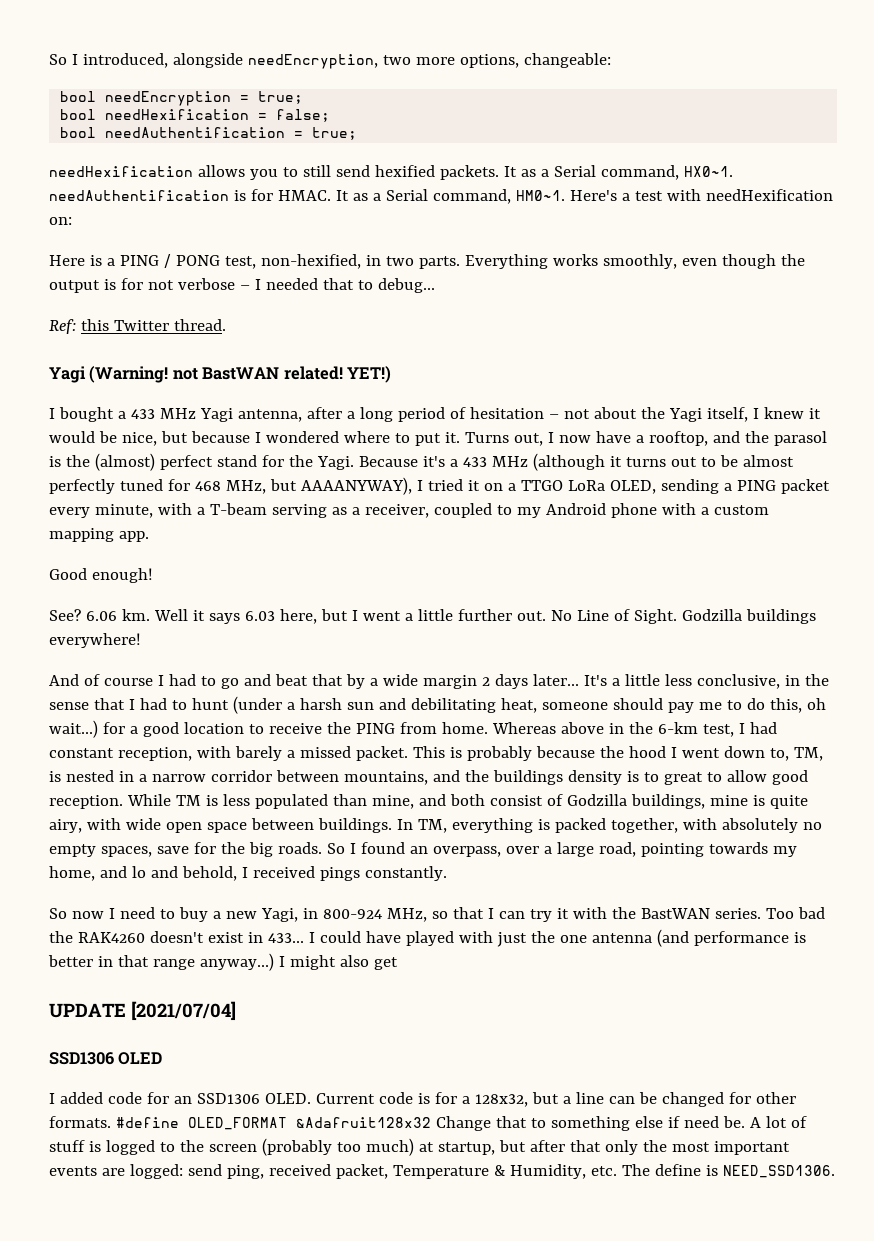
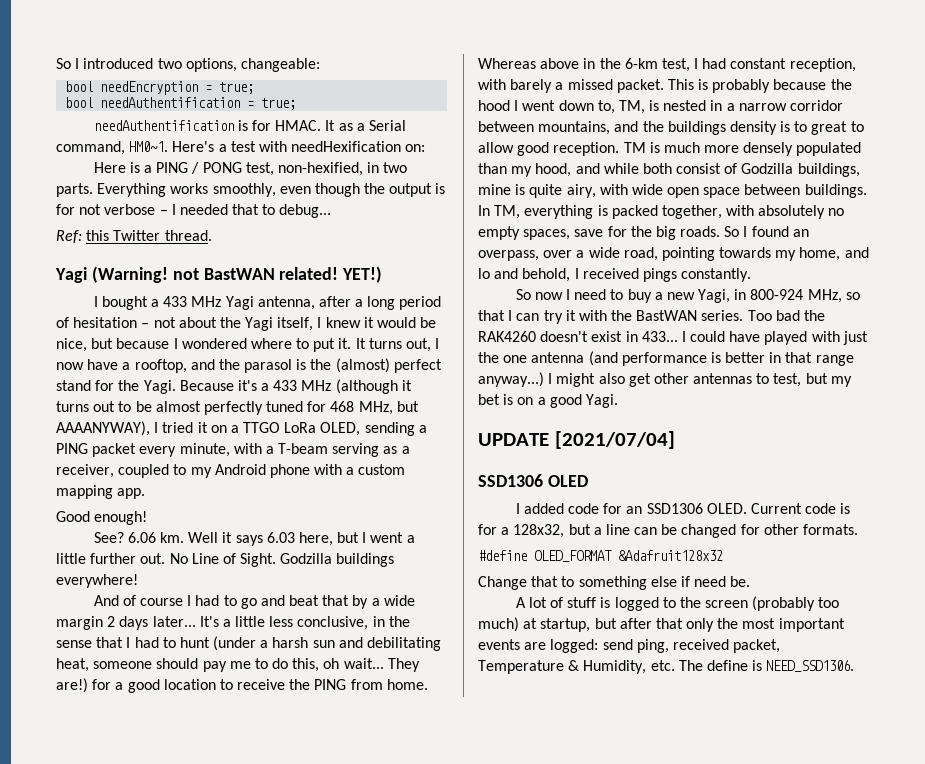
- So I introduced, alongside needEncryption, two more options, changeable:
+ So I introduced two options, changeable:
- bool needHexification = false;
- needHexification allows you to still send hexified packets. It as a Serial command, HX0~1. needAuthentification is for HMAC.
+ needAuthentification is for HMAC.
- Turns out, I now have a rooftop, and the parasol is the (almost) perfect stand for the Yagi.
+ It turns out, I now have a rooftop, and the parasol is the (almost) perfect stand for the Yagi.
- It's a little less conclusive, in the sense that I had to hunt (under a harsh sun and debilitating heat, someone should pay me to do this, oh wait...) for a good location to receive the PING from home.
+ It's a little less conclusive, in the sense that I had to hunt (under a harsh sun and debilitating heat, someone should pay me to do this, oh wait... They are!) for a good location to receive the PING from home.
- While TM is less populated than mine, and both consist of Godzilla buildings, mine is quite airy, with wide open space between buildings.
+ TM is much more densely populated than my hood, and while both consist of Godzilla buildings, mine is quite airy, with wide open space between buildings.
- So I found an overpass, over a large road, pointing towards my home, and lo and behold, I received pings constantly.
+ So I found an overpass, over a wide road, pointing towards my home, and lo and behold, I received pings constantly.
- I might also get
+ I might also get other antennas to test, but my bet is on a good Yagi.
- Current code is for a 128x32, but a line can be changed for other formats. #define OLED_FORMAT &Adafruit128x32 Change that to something else if need be. A lot of stuff is logged to the screen (probably too much) at startup, but after that only the most important events are logged:
+ Current code is for a 128x32, but a line can be changed for other formats.
+ #define OLED_FORMAT &Adafruit128x32
+ Change that to something else if need be.
+ A lot of stuff is logged to the screen (probably too much) at startup, but after that only the most important events are logged:

